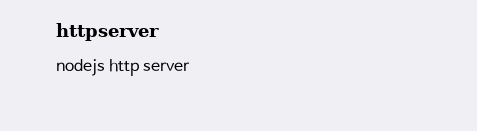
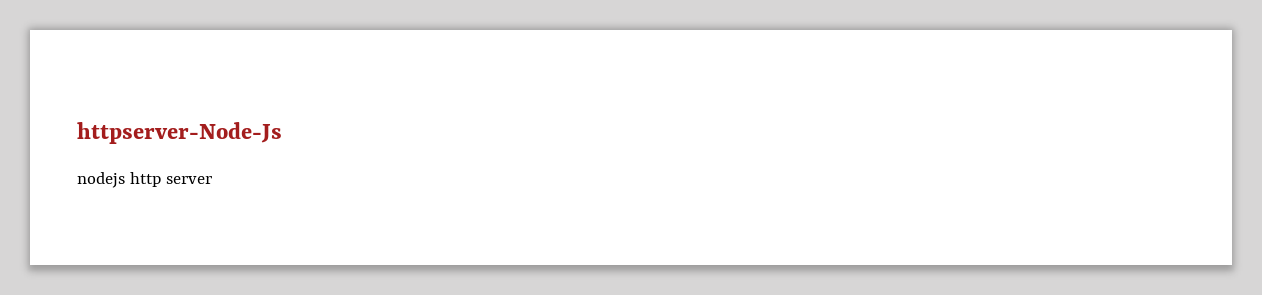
- httpserver
+ httpserver-Node-Js

